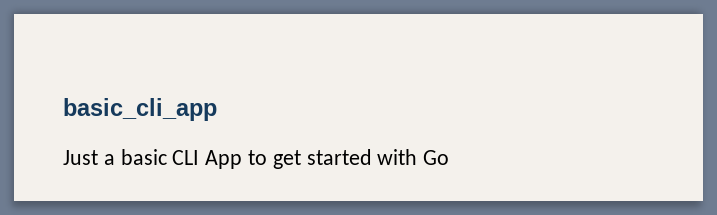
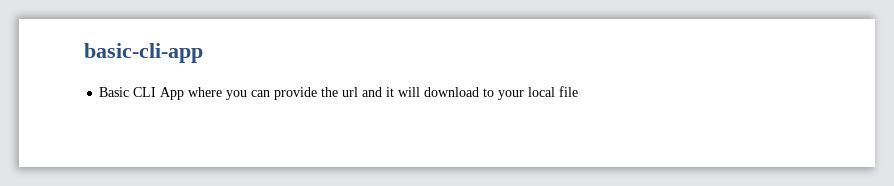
- basic_cli_app
- Just a basic CLI App to get started with Go
+ basic-cli-app
+ Basic CLI App where you can provide the url and it will download to your local file

